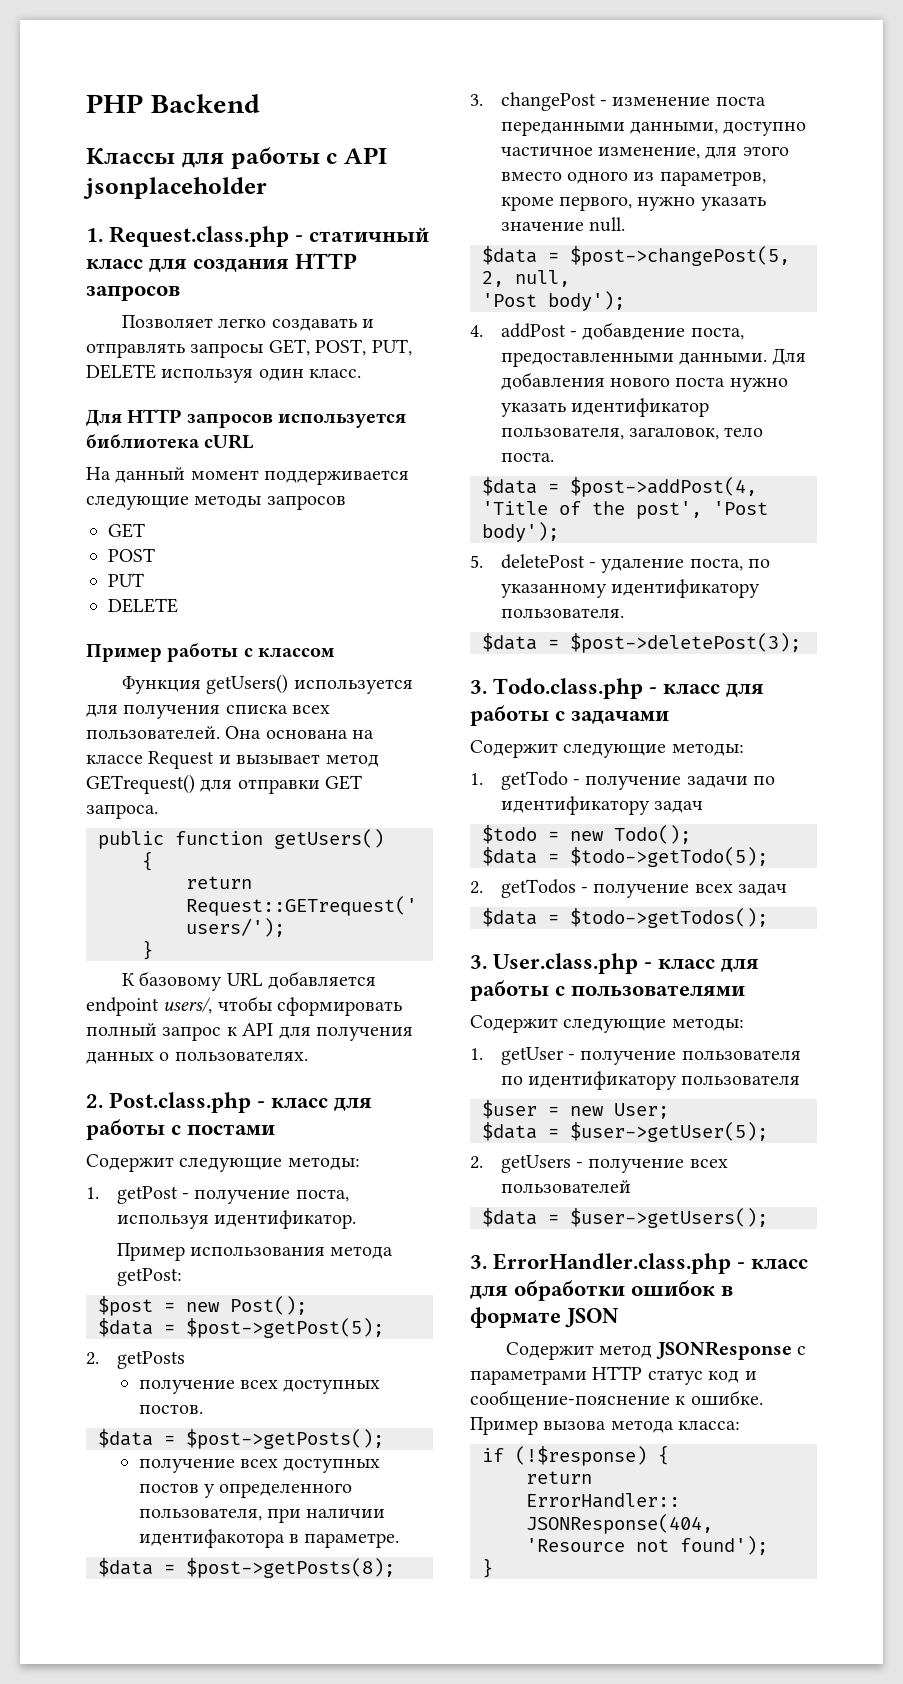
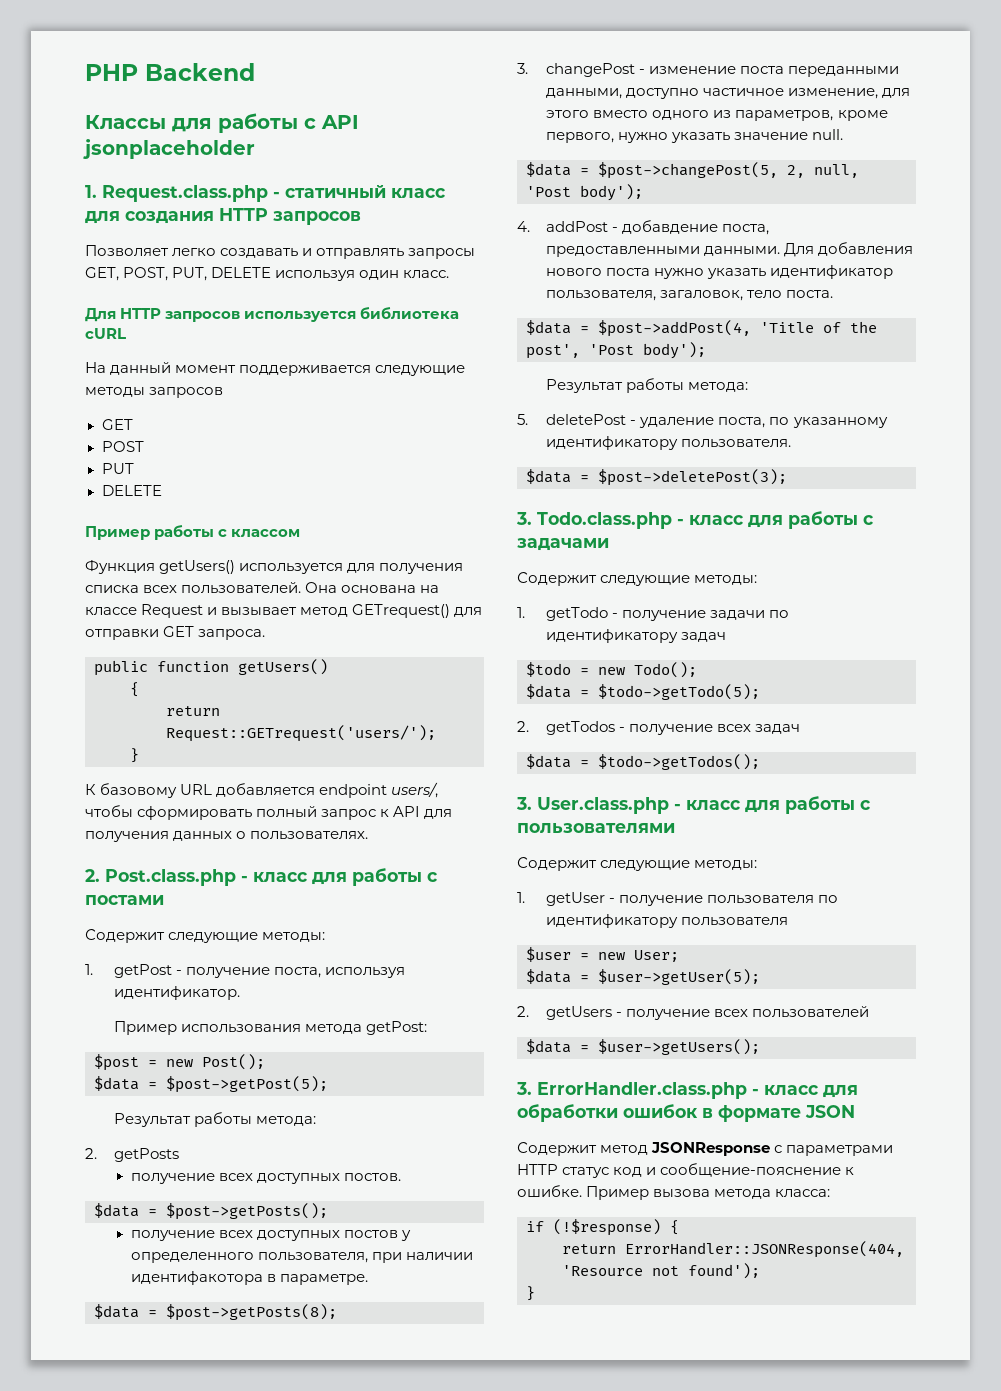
  $data = $post->getPost(5);
+ Результат работы метода:
  $data = $post->addPost(4, 'Title of the post', 'Post body');
+ Результат работы метода:

